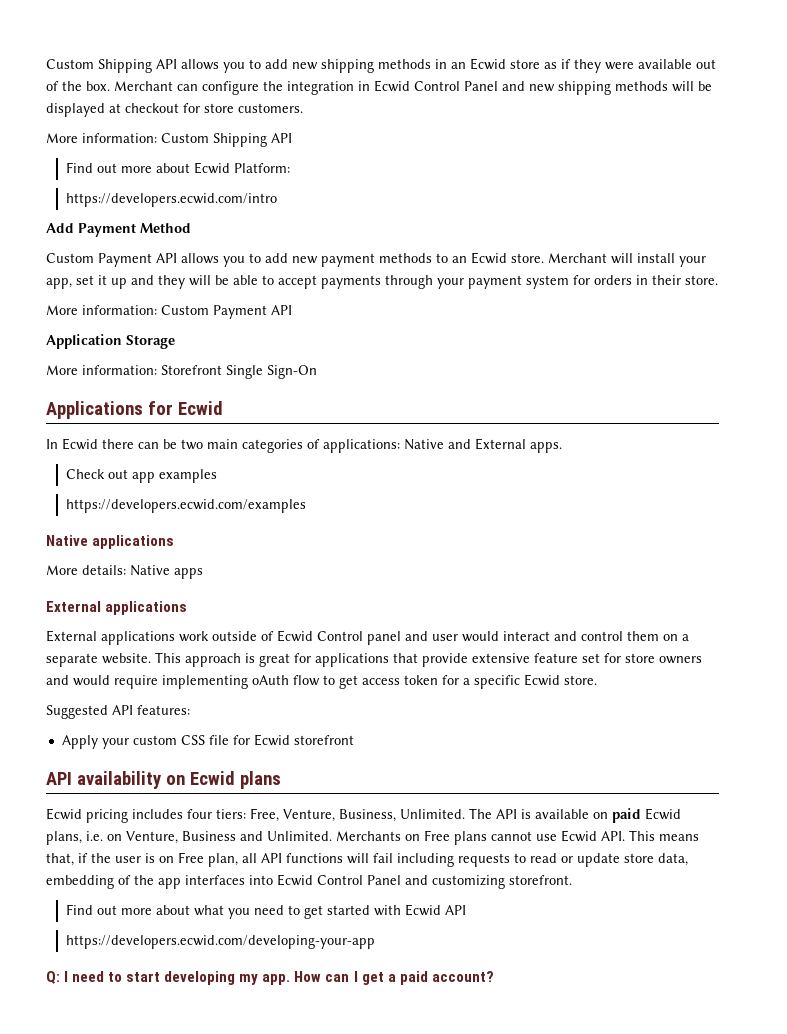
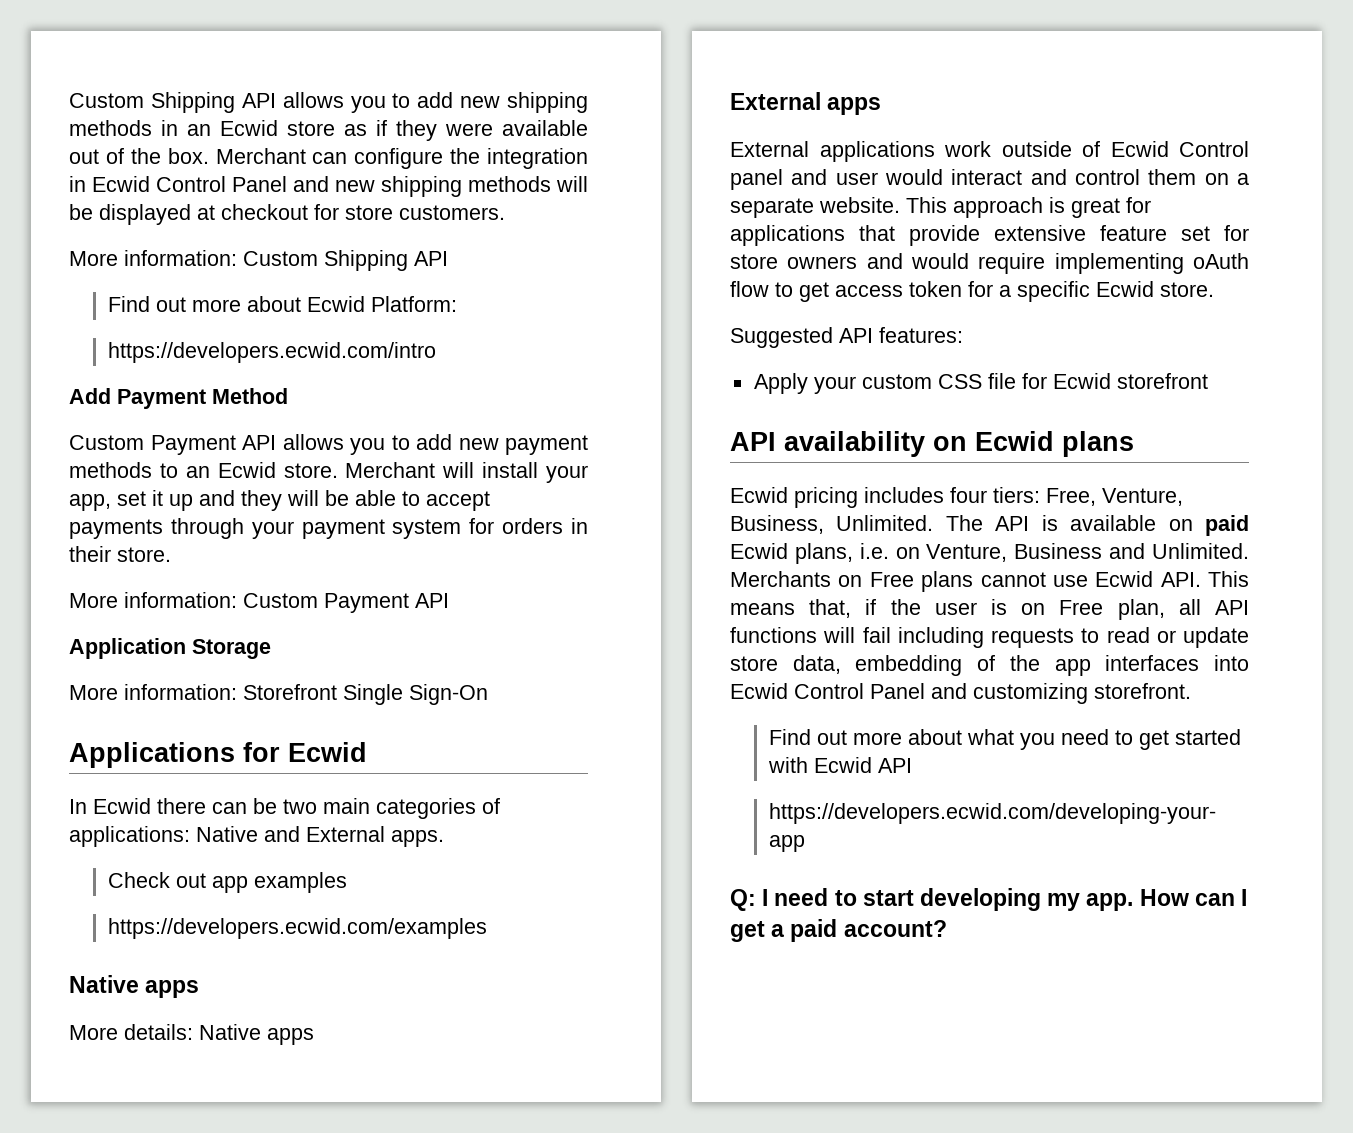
  https://developers.ecwid.com/examples
- Native applications
+ Native apps
  More details: Native apps
- External applications
+ External apps

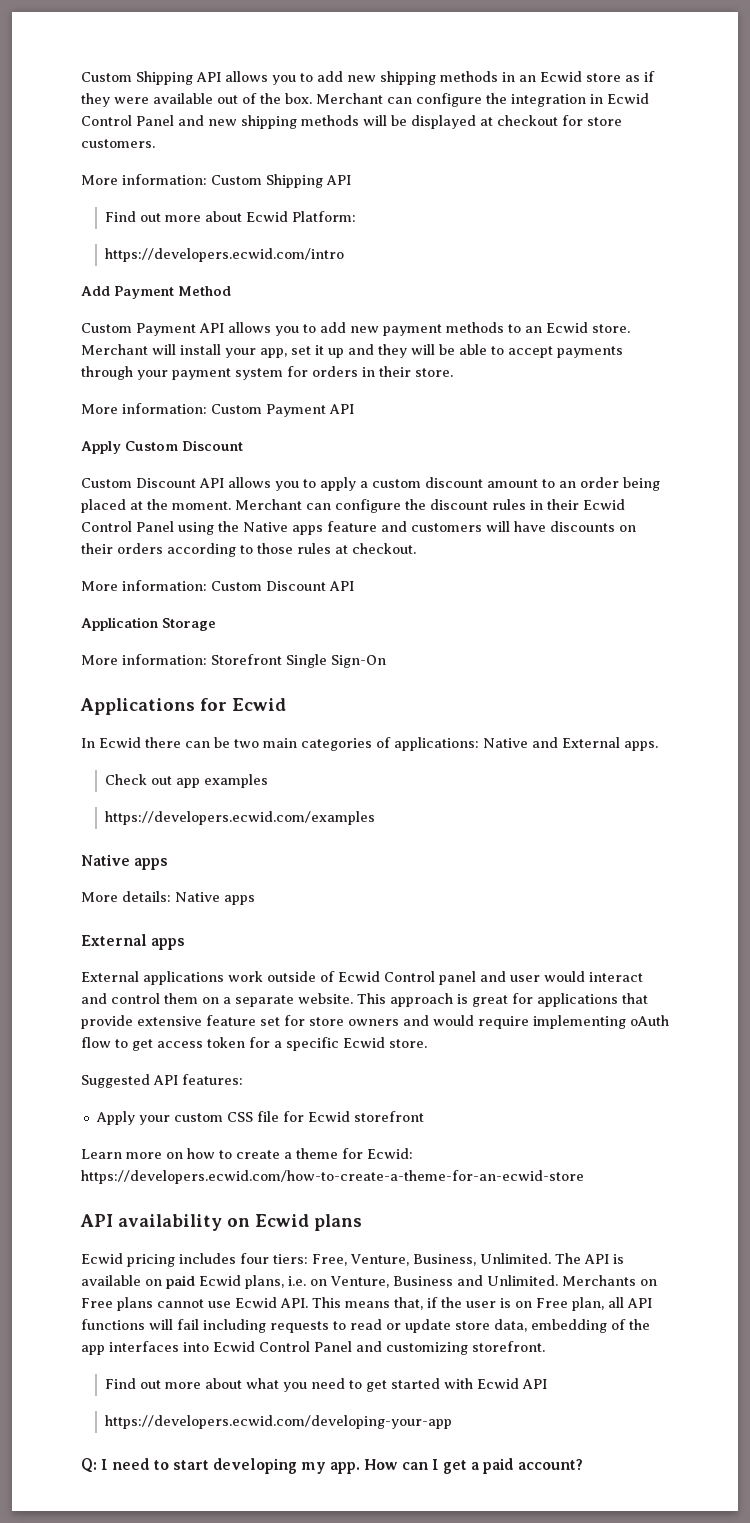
+ Apply Custom Discount
+ Custom Discount API allows you to apply a custom discount amount to an order being placed at the moment. Merchant can configure the discount rules in their Ecwid Control Panel using the Native apps feature and customers will have discounts on their orders according to those rules at checkout.
+ More information: Custom Discount API
+ Learn more on how to create a theme for Ecwid: https://developers.ecwid.com/how-to-create-a-theme-for-an-ecwid-store

